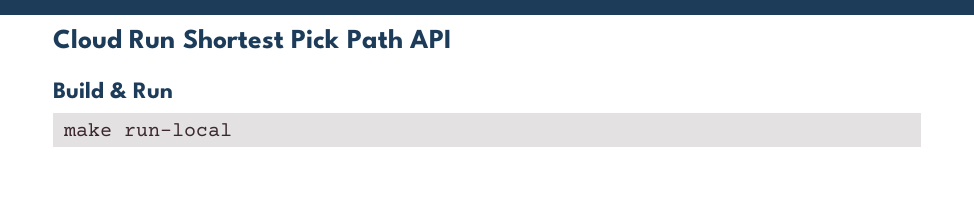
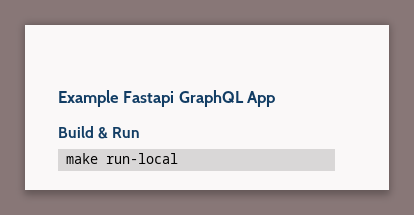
- Cloud Run Shortest Pick Path API
+ Example Fastapi GraphQL App

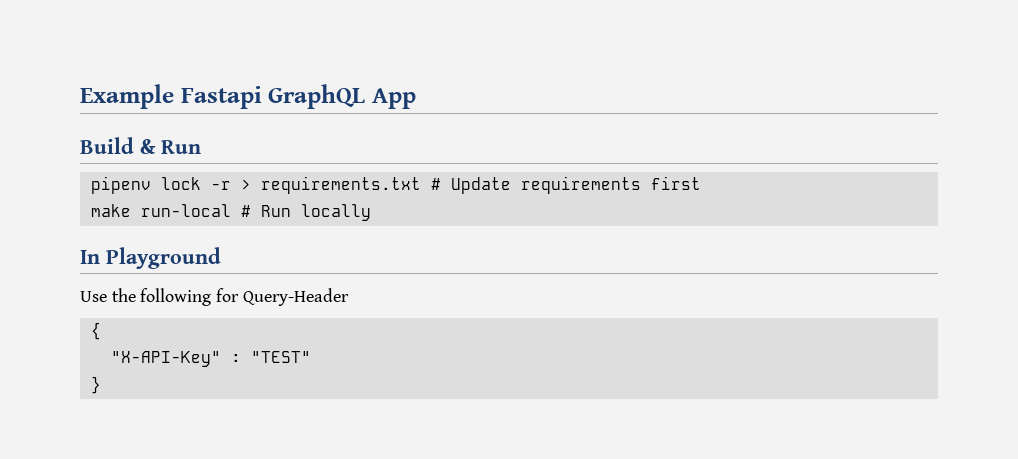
- make run-local
+ pipenv lock -r > requirements.txt # Update requirements first
+ make run-local # Run locally
+ In Playground
+ Use the following for Query-Header
+ {
+ "X-API-Key" : "TEST"
+ }

